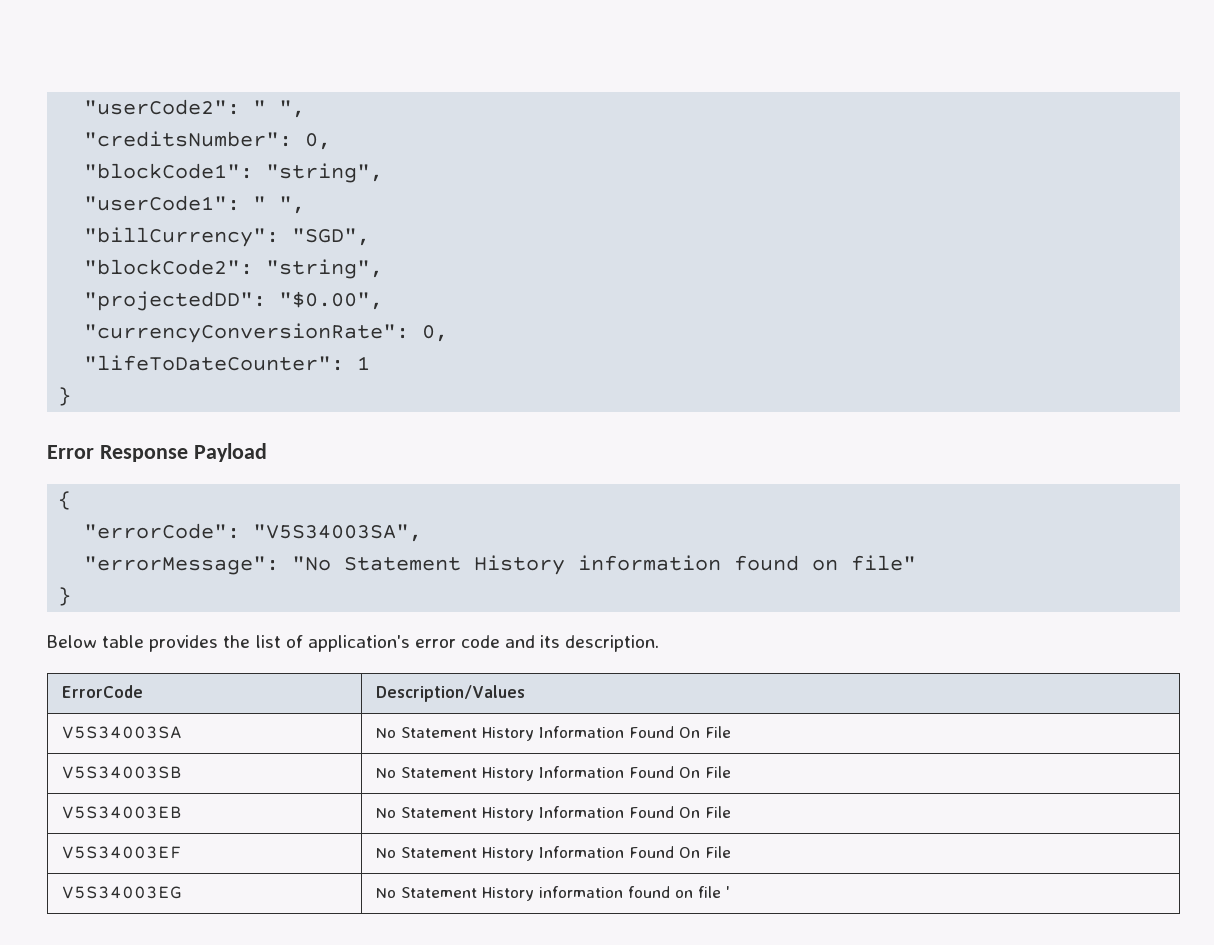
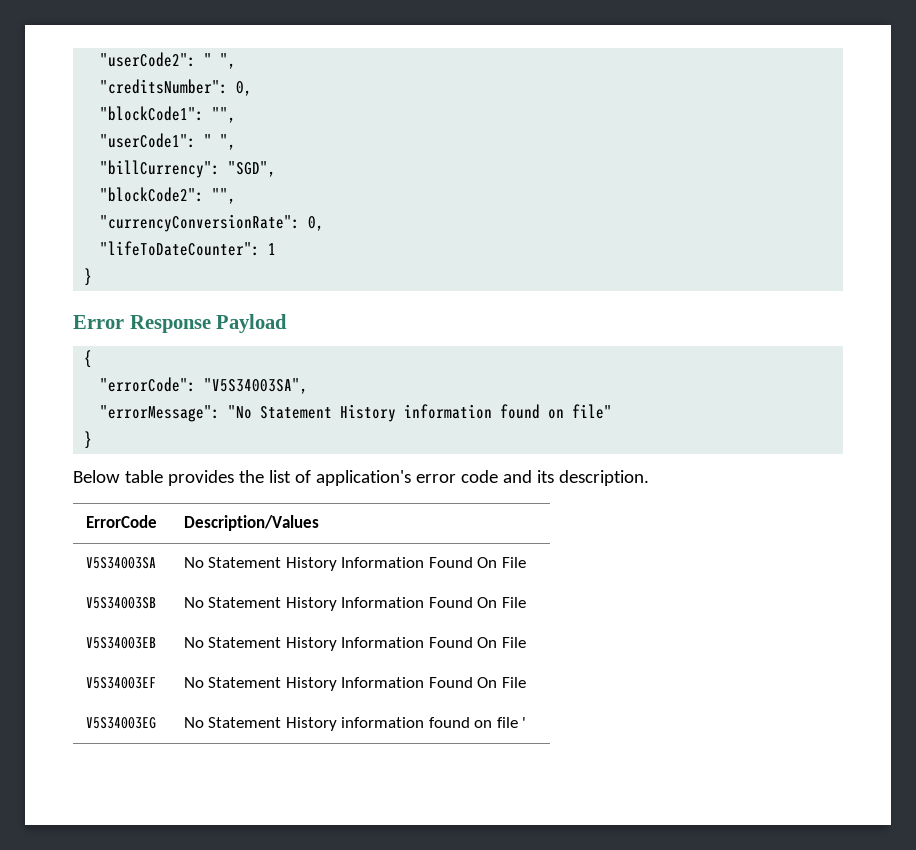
- "blockCode1": "string",
+ "blockCode1": "",
- "blockCode2": "string",
- "projectedDD": "$0.00",
+ "blockCode2": "",

